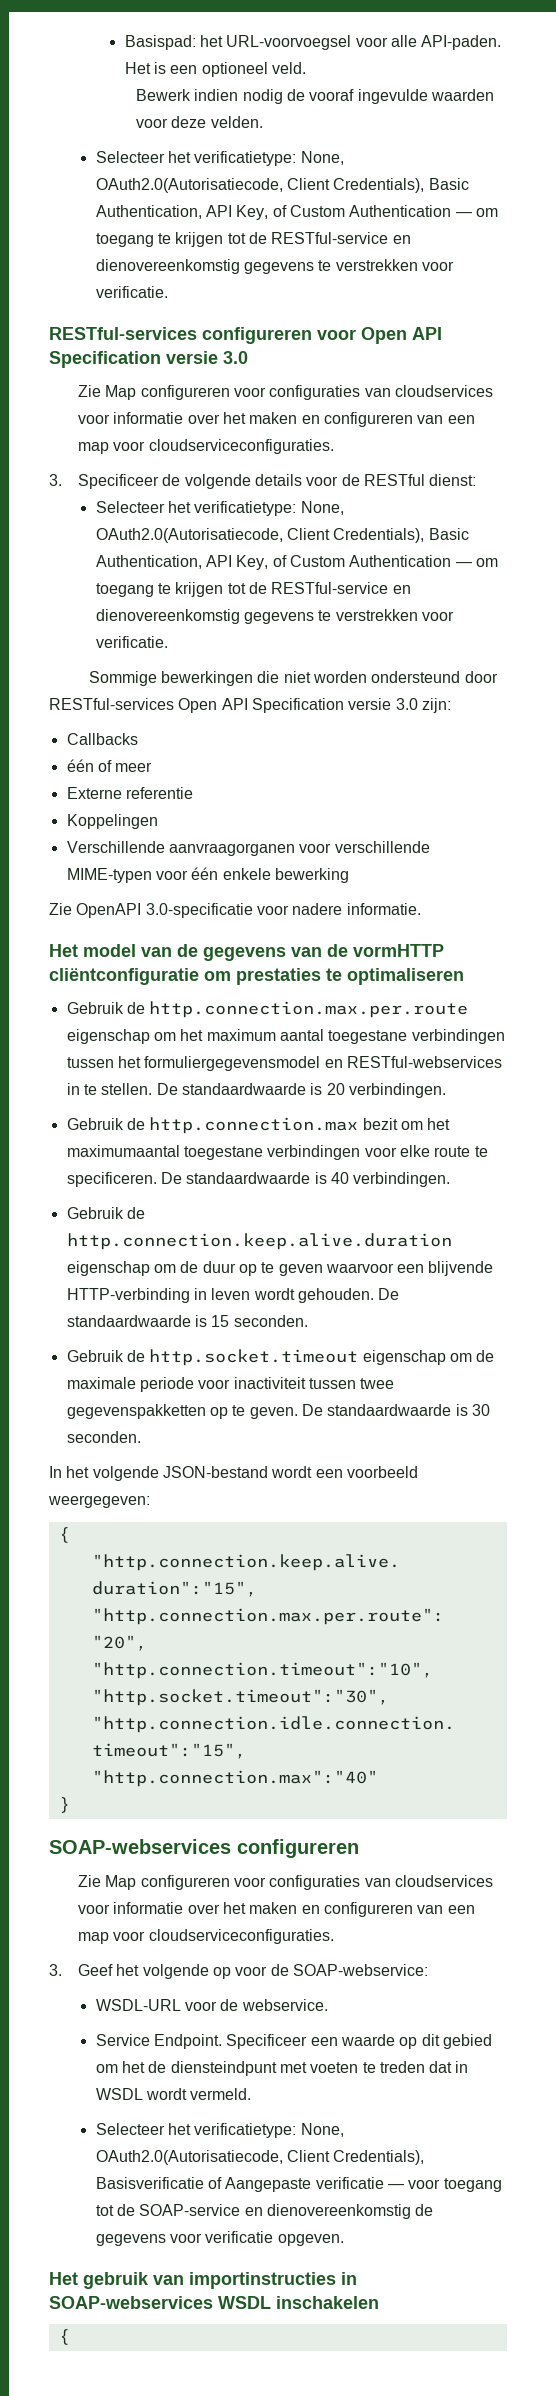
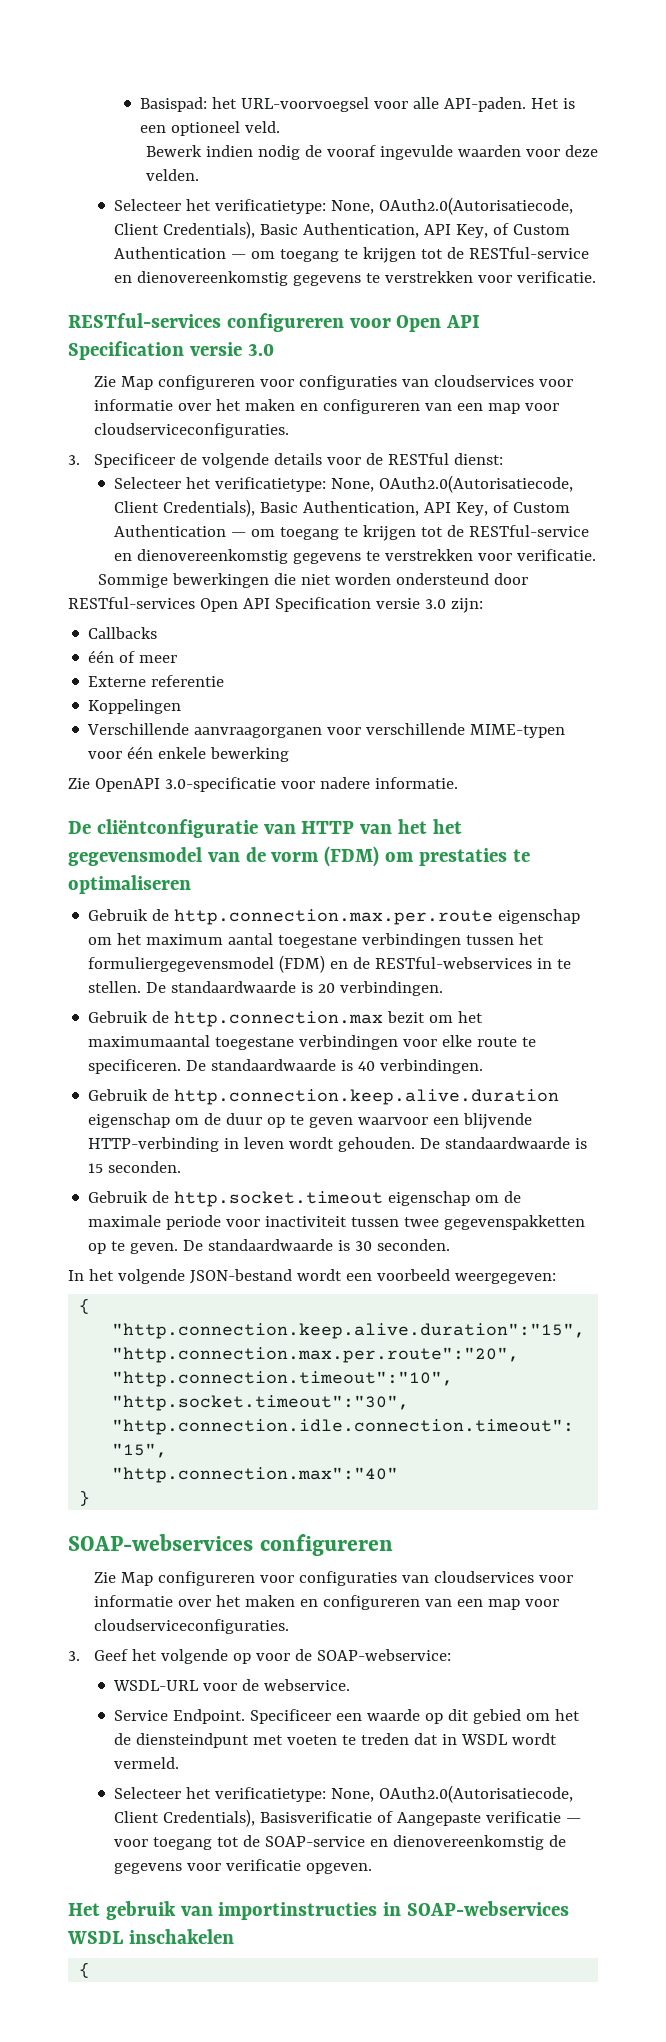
- Het model van de gegevens van de vormHTTP cliëntconfiguratie om prestaties te optimaliseren
+ De cliëntconfiguratie van HTTP van het het gegevensmodel van de vorm (FDM) om prestaties te optimaliseren
- Gebruik de http.connection.max.per.route eigenschap om het maximum aantal toegestane verbindingen tussen het formuliergegevensmodel en RESTful-webservices in te stellen.
+ Gebruik de http.connection.max.per.route eigenschap om het maximum aantal toegestane verbindingen tussen het formuliergegevensmodel (FDM) en de RESTful-webservices in te stellen.

